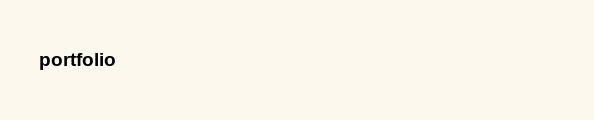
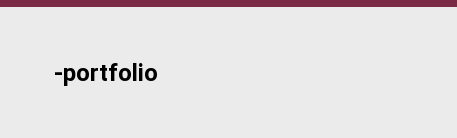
- portfolio
+ -portfolio

